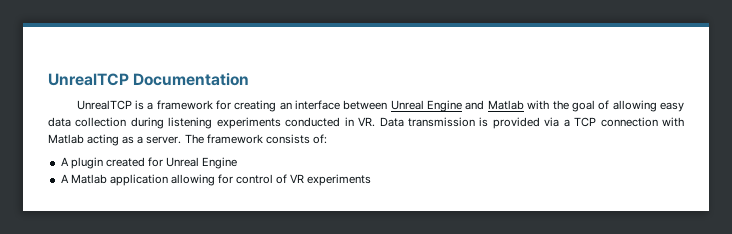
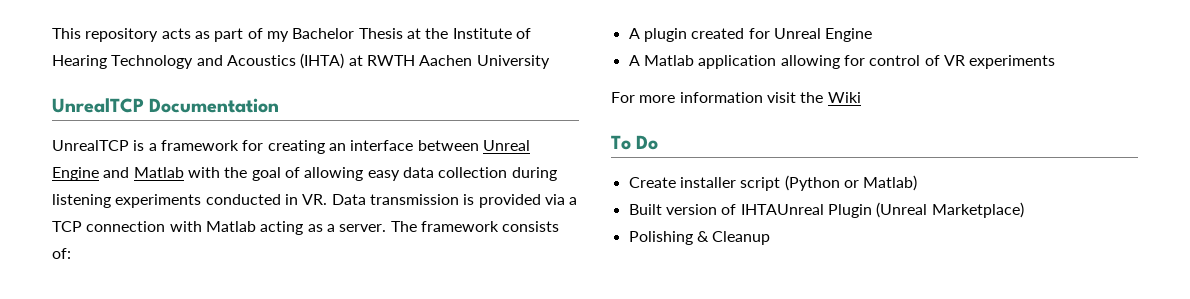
+ This repository acts as part of my Bachelor Thesis at the Institute of Hearing Technology and Acoustics (IHTA) at RWTH Aachen University
+ For more information visit the Wiki
+ To Do
+ Create installer script (Python or Matlab)
+ Built version of IHTAUnreal Plugin (Unreal Marketplace)
+ Polishing & Cleanup

